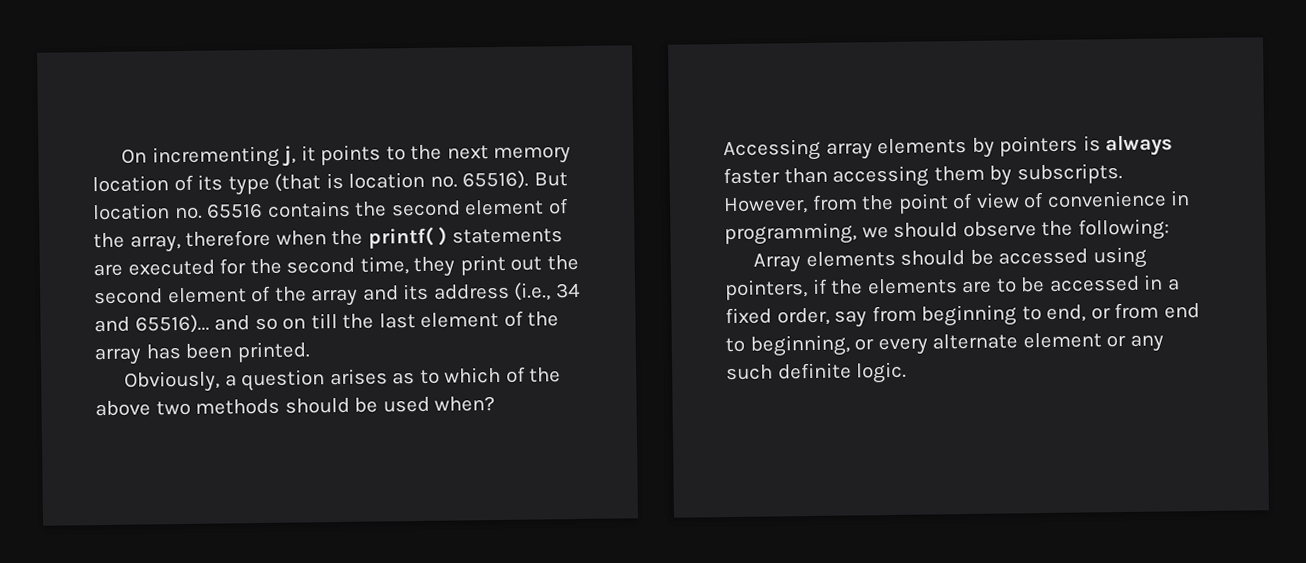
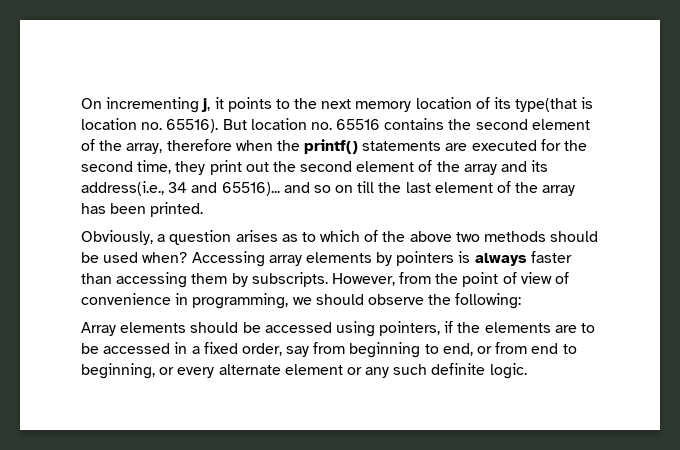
- On incrementing j, it points to the next memory location of its type (that is location no. 65516).
+ On incrementing j, it points to the next memory location of its type(that is location no. 65516).
- But location no. 65516 contains the second element of the array, therefore when the printf( ) statements are executed for the second time, they print out the second element of the array and its address (i.e., 34 and 65516)... and so on till the last element of the array has been printed.
+ But location no. 65516 contains the second element of the array, therefore when the printf() statements are executed for the second time, they print out the second element of the array and its address(i.e., 34 and 65516)... and so on till the last element of the array has been printed.

